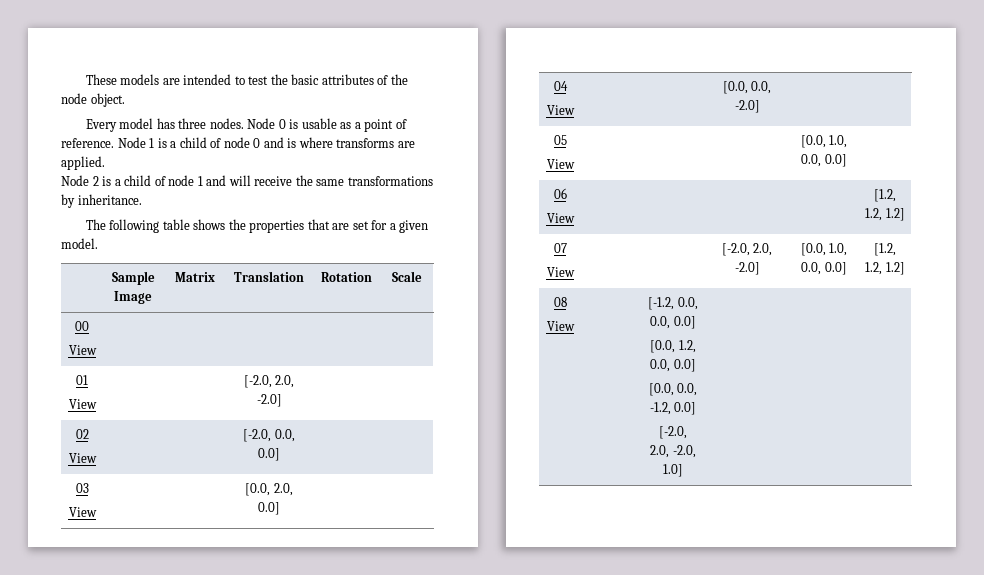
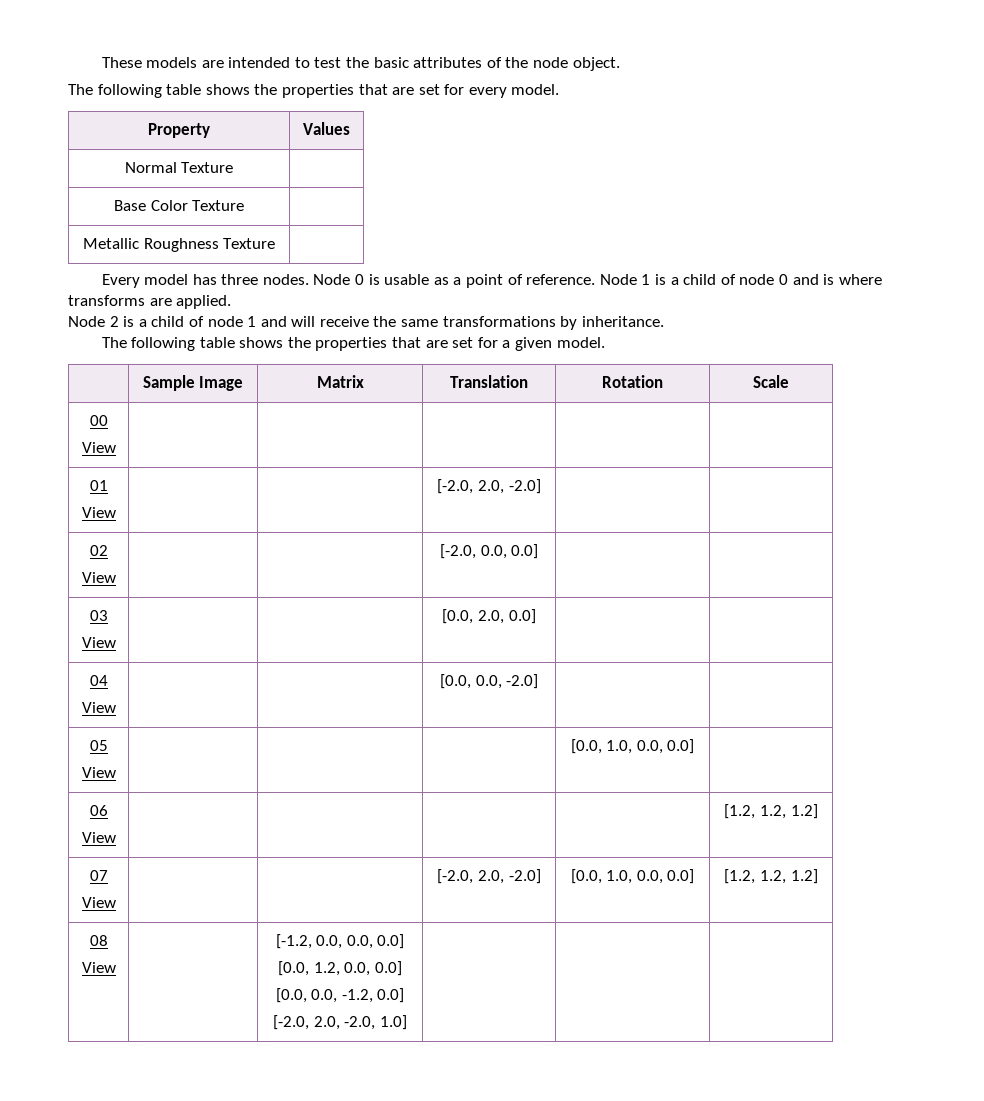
+ The following table shows the properties that are set for every model.
+ Property | Values
+ Normal Texture |
+ Base Color Texture |
+ Metallic Roughness Texture |

